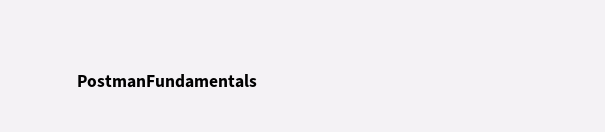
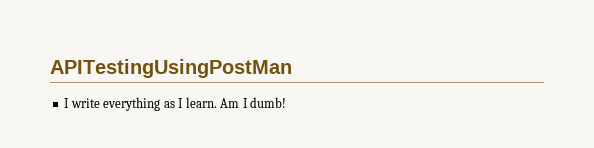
- PostmanFundamentals
+ APITestingUsingPostMan
+ I write everything as I learn. Am I dumb!

